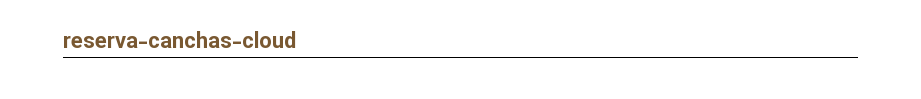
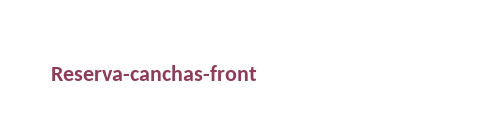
- reserva-canchas-cloud
+ Reserva-canchas-front

